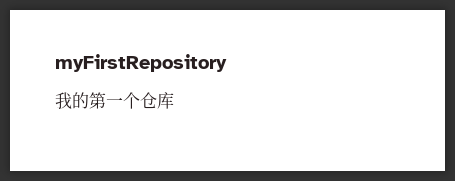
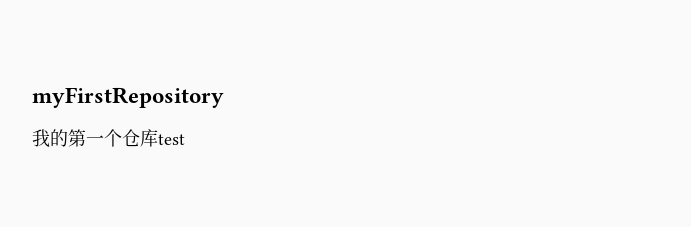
- 我的第一个仓库
+ 我的第一个仓库test

